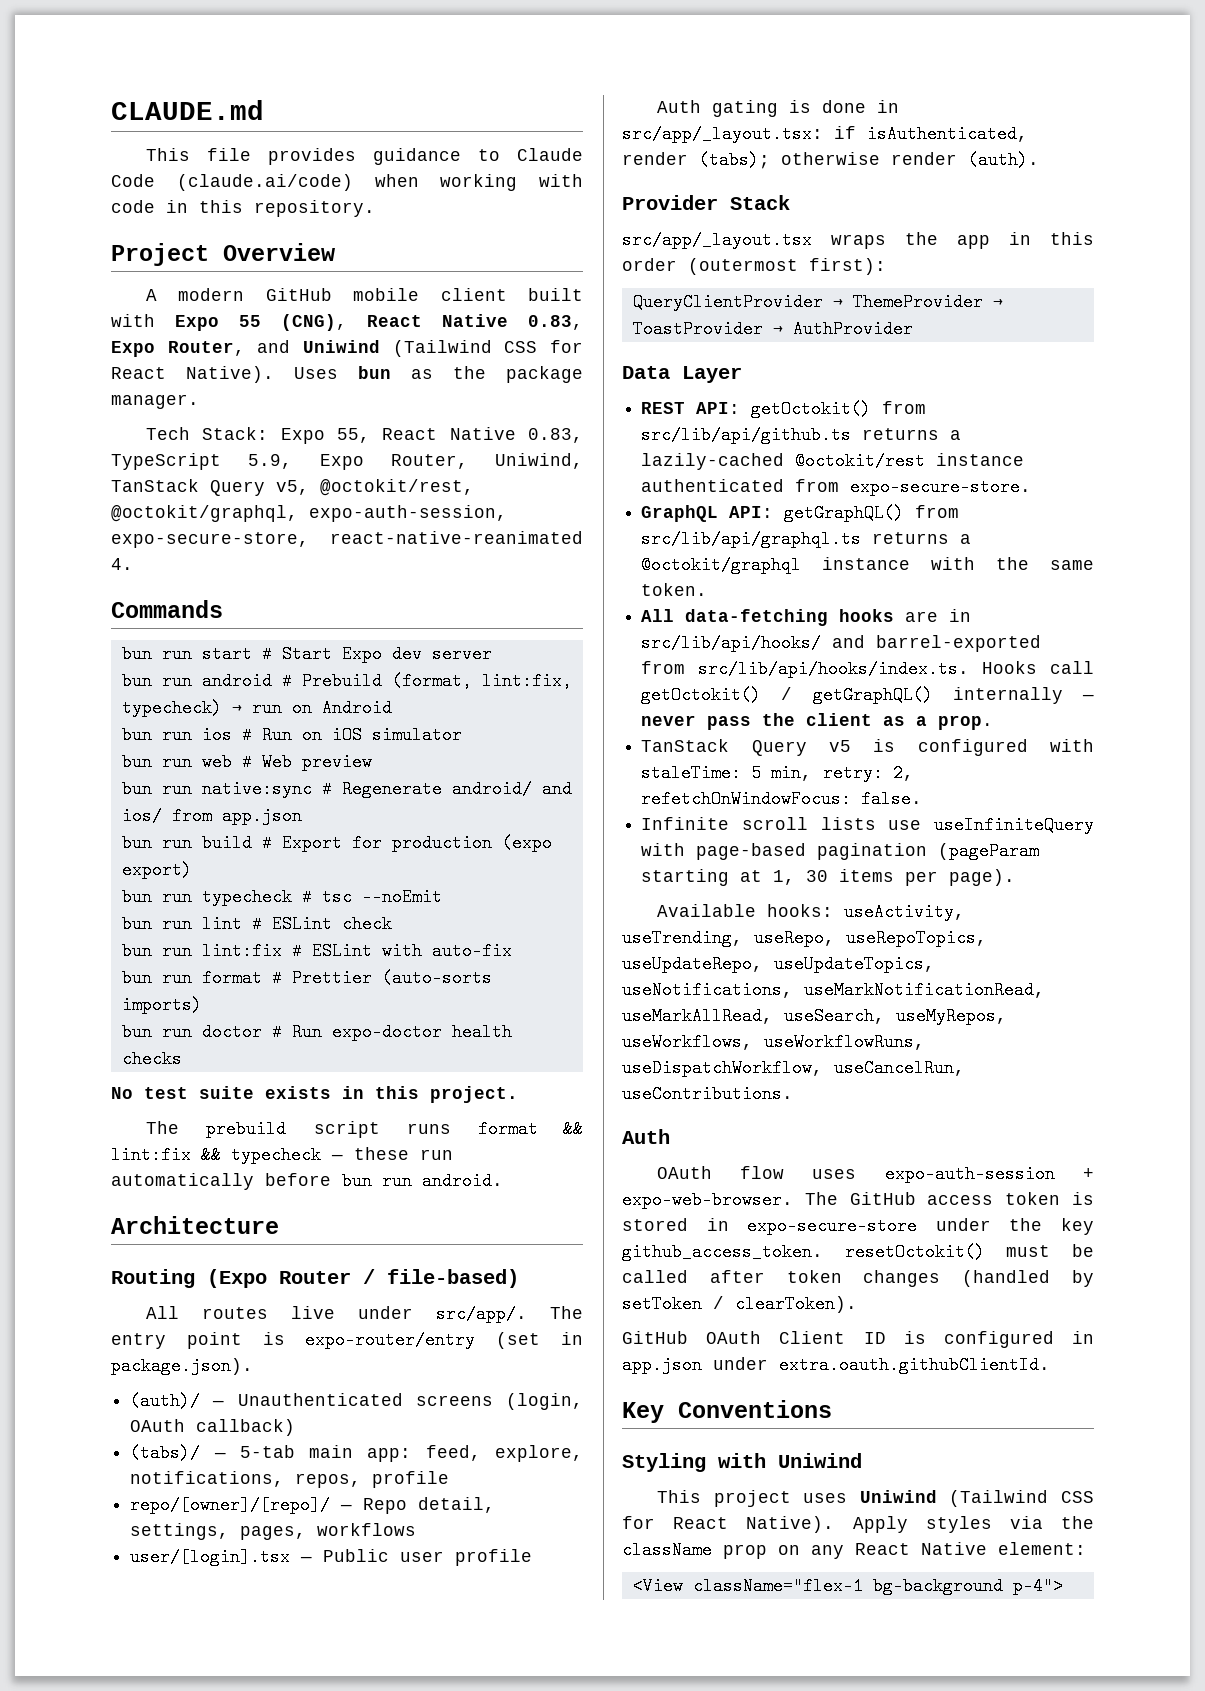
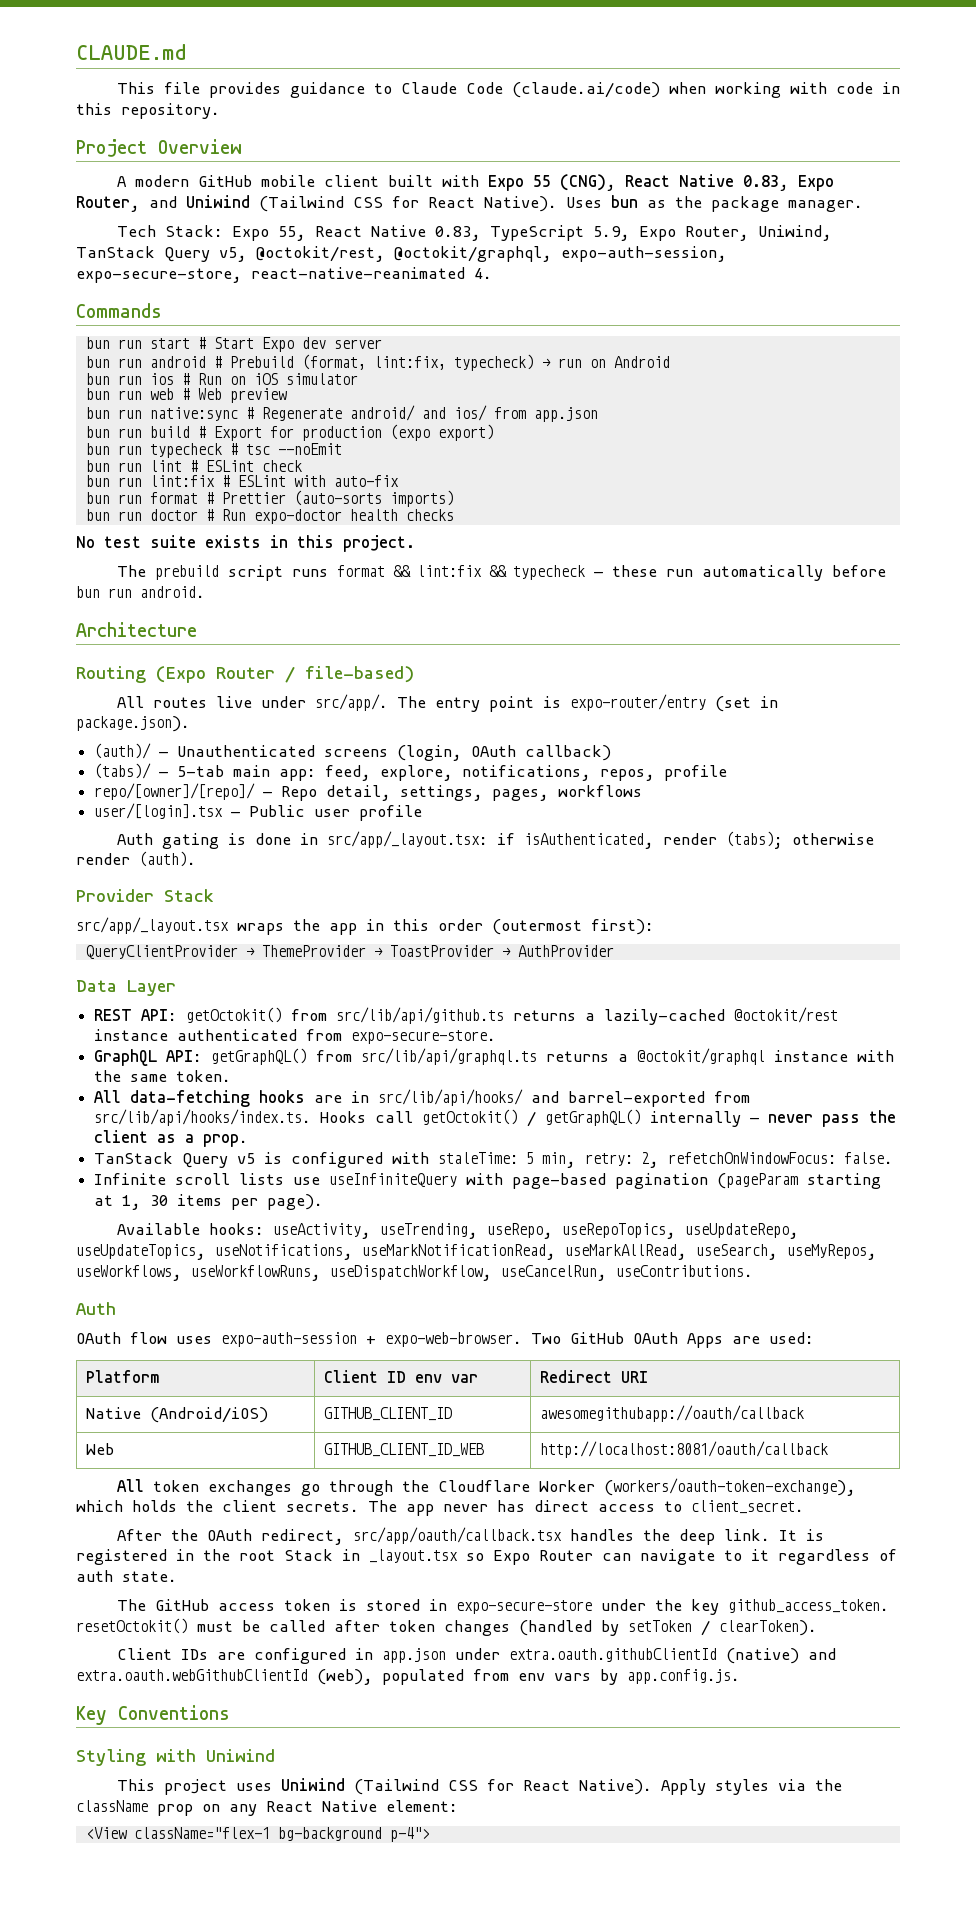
- OAuth flow uses expo-auth-session + expo-web-browser. The GitHub access token is stored in expo-secure-store under the key github_access_token. resetOctokit() must be called after token changes (handled by setToken / clearToken).
+ OAuth flow uses expo-auth-session + expo-web-browser. Two GitHub OAuth Apps are used:
+ Platform | Client ID env var | Redirect URI
+ Native (Android/iOS) | GITHUB_CLIENT_ID | awesomegithubapp://oauth/callback
+ Web | GITHUB_CLIENT_ID_WEB | http://localhost:8081/oauth/callback
+ All token exchanges go through the Cloudflare Worker (workers/oauth-token-exchange), which holds the client secrets. The app never has direct access to client_secret.
+ After the OAuth redirect, src/app/oauth/callback.tsx handles the deep link. It is registered in the root Stack in _layout.tsx so Expo Router can navigate to it regardless of auth state.
+ The GitHub access token is stored in expo-secure-store under the key github_access_token. resetOctokit() must be called after token changes (handled by setToken / clearToken).
- GitHub OAuth Client ID is configured in app.json under extra.oauth.githubClientId.
+ Client IDs are configured in app.json under extra.oauth.githubClientId (native) and extra.oauth.webGithubClientId (web), populated from env vars by app.config.js.

